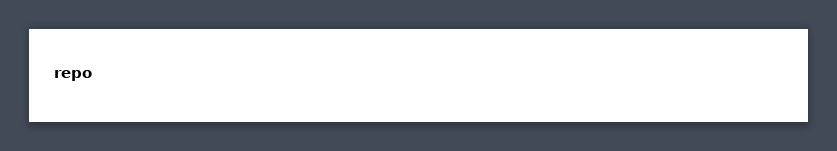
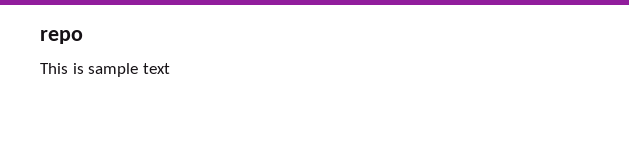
+ This is sample text

